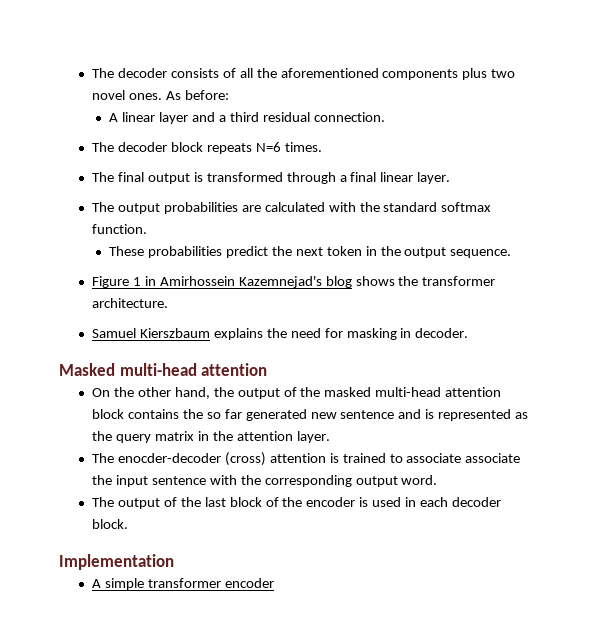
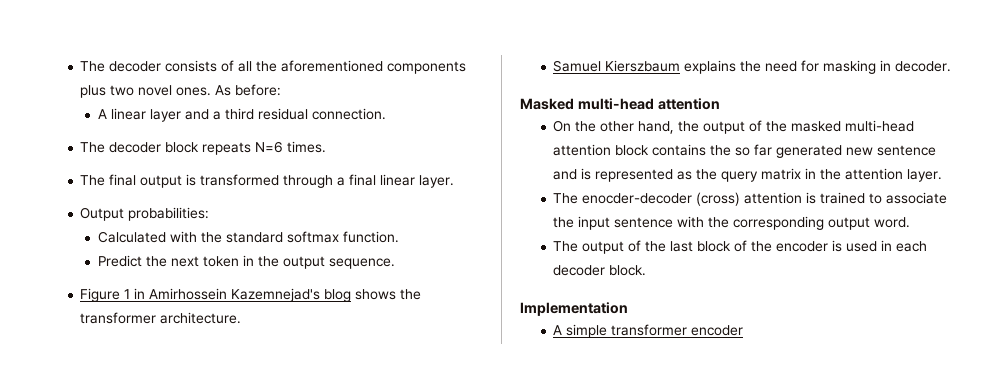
- The output probabilities are calculated with the standard softmax function.
+ Output probabilities:
+ Calculated with the standard softmax function.
- These probabilities predict the next token in the output sequence.
+ Predict the next token in the output sequence.
- The enocder-decoder (cross) attention is trained to associate associate the input sentence with the corresponding output word.
+ The enocder-decoder (cross) attention is trained to associate the input sentence with the corresponding output word.

